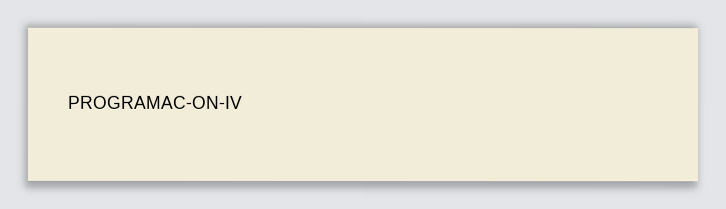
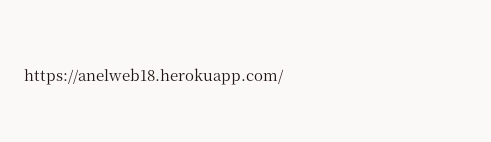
- PROGRAMAC-ON-IV
+ https://anelweb18.herokuapp.com/

